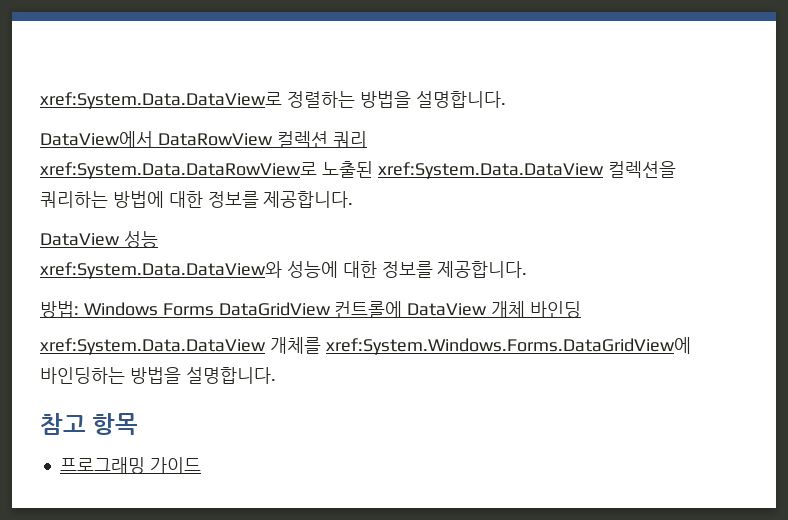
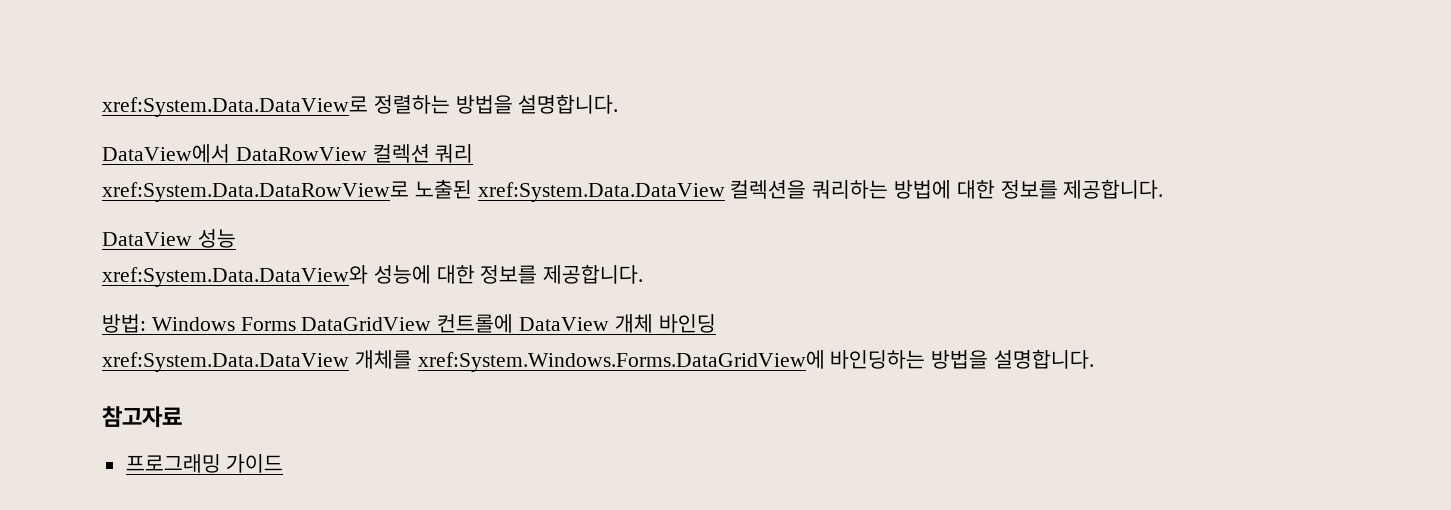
- 참고 항목
+ 참고자료

